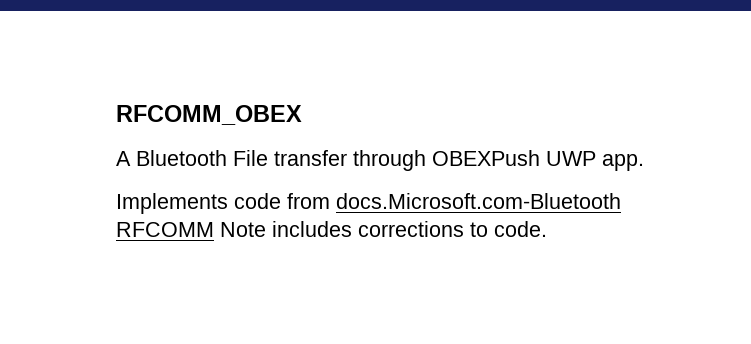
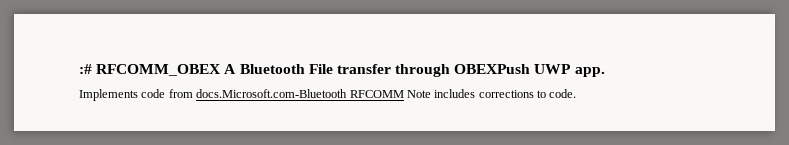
- RFCOMM_OBEX
- A Bluetooth File transfer through OBEXPush UWP app.
+ :# RFCOMM_OBEX A Bluetooth File transfer through OBEXPush UWP app.

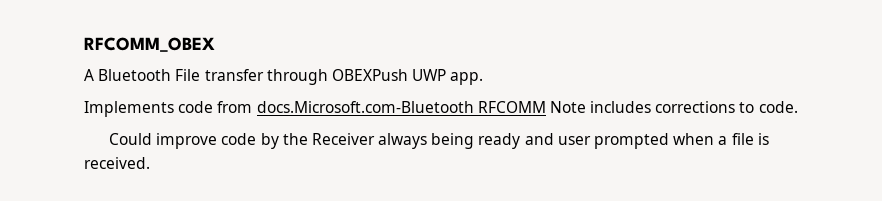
- :# RFCOMM_OBEX A Bluetooth File transfer through OBEXPush UWP app.
+ RFCOMM_OBEX
+ A Bluetooth File transfer through OBEXPush UWP app.
+ Could improve code by the Receiver always being ready and user prompted when a file is received.

